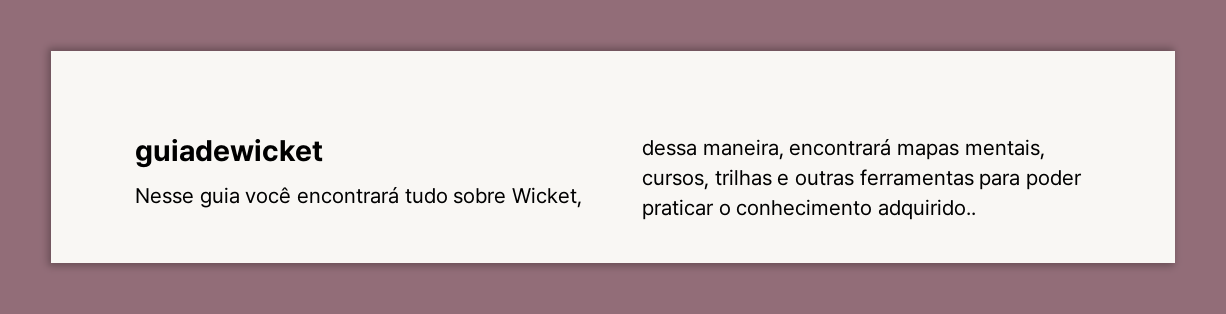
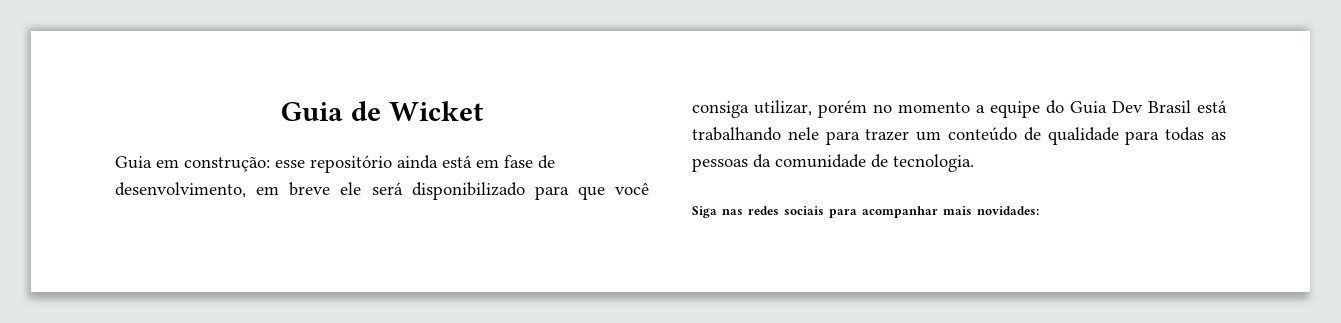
- guiadewicket
- Nesse guia você encontrará tudo sobre Wicket, dessa maneira, encontrará mapas mentais, cursos, trilhas e outras ferramentas para poder praticar o conhecimento adquirido..
+ Guia de Wicket
+ Guia em construção: esse repositório ainda está em fase de desenvolvimento, em breve ele será disponibilizado para que você consiga utilizar, porém no momento a equipe do Guia Dev Brasil está trabalhando nele para trazer um conteúdo de qualidade para todas as pessoas da comunidade de tecnologia.
+ Siga nas redes sociais para acompanhar mais novidades:

